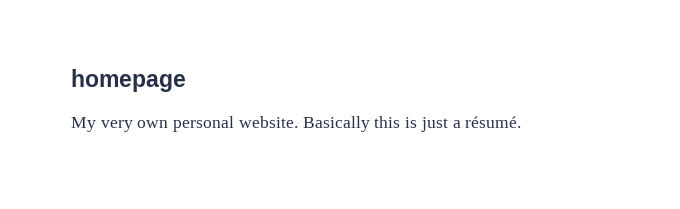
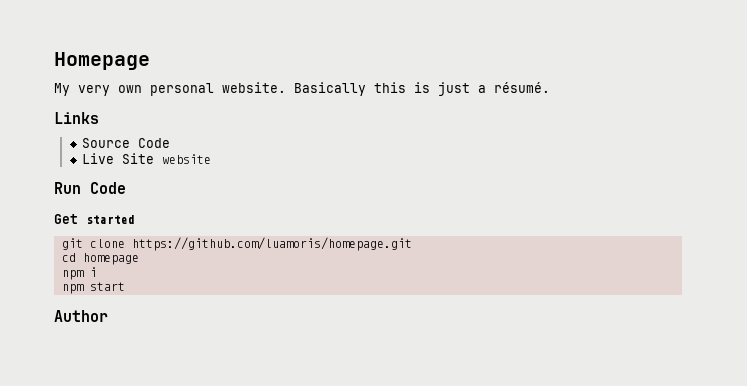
- homepage
+ Homepage
+ Links
+ Source Code
+ Live Site website
+ Run Сode
+ Get started
+ git clone https://github.com/luamoris/homepage.git
+ cd homepage
+ npm i
+ npm start
+ Author

